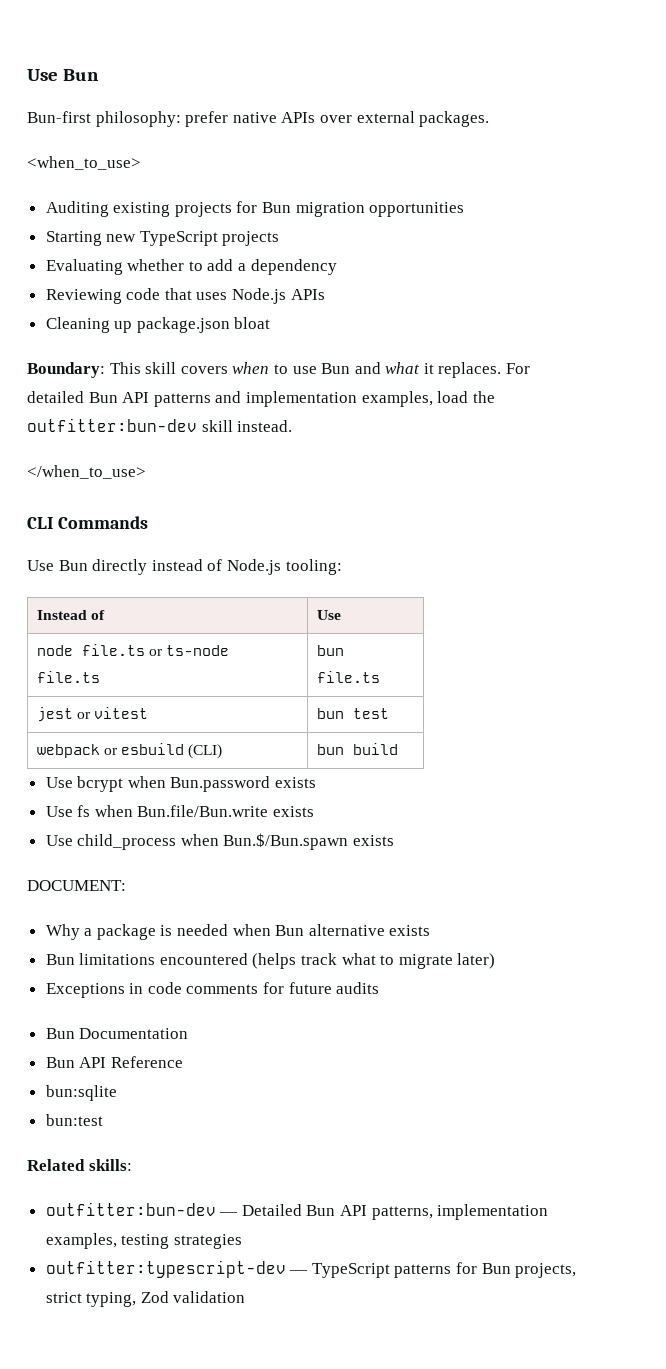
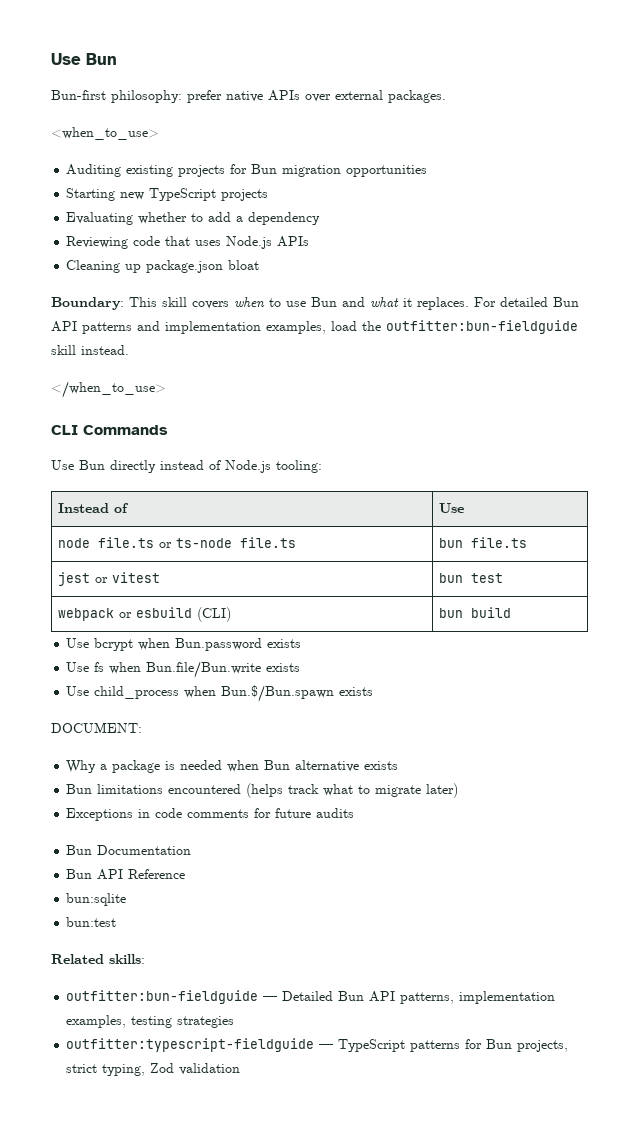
- For detailed Bun API patterns and implementation examples, load the outfitter:bun-dev skill instead.
+ For detailed Bun API patterns and implementation examples, load the outfitter:bun-fieldguide skill instead.
- outfitter:bun-dev — Detailed Bun API patterns, implementation examples, testing strategies
+ outfitter:bun-fieldguide — Detailed Bun API patterns, implementation examples, testing strategies
- outfitter:typescript-dev — TypeScript patterns for Bun projects, strict typing, Zod validation
+ outfitter:typescript-fieldguide — TypeScript patterns for Bun projects, strict typing, Zod validation

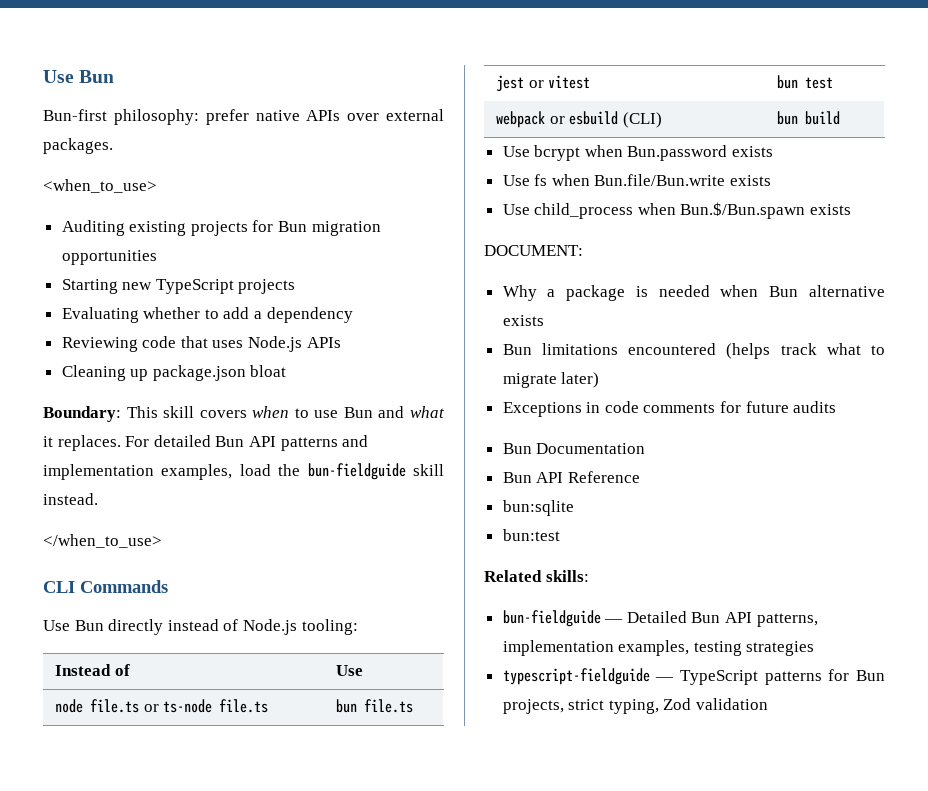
- For detailed Bun API patterns and implementation examples, load the outfitter:bun-fieldguide skill instead.
+ For detailed Bun API patterns and implementation examples, load the bun-fieldguide skill instead.
- outfitter:bun-fieldguide — Detailed Bun API patterns, implementation examples, testing strategies
+ bun-fieldguide — Detailed Bun API patterns, implementation examples, testing strategies
- outfitter:typescript-fieldguide — TypeScript patterns for Bun projects, strict typing, Zod validation
+ typescript-fieldguide — TypeScript patterns for Bun projects, strict typing, Zod validation

